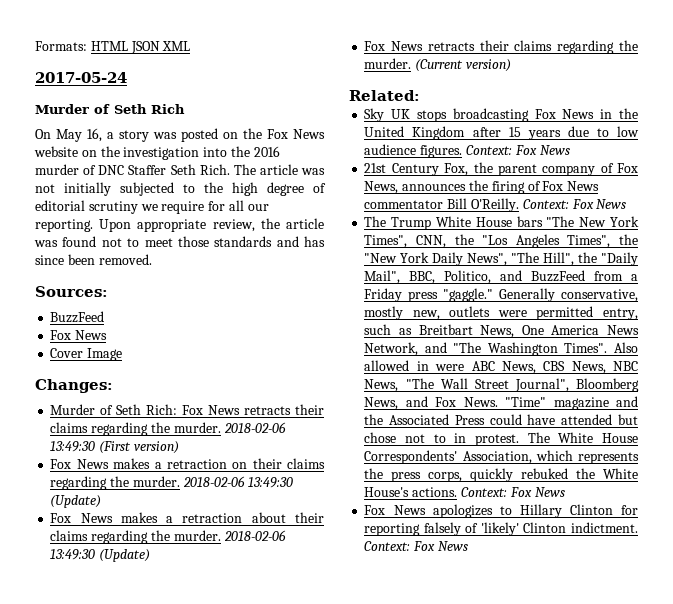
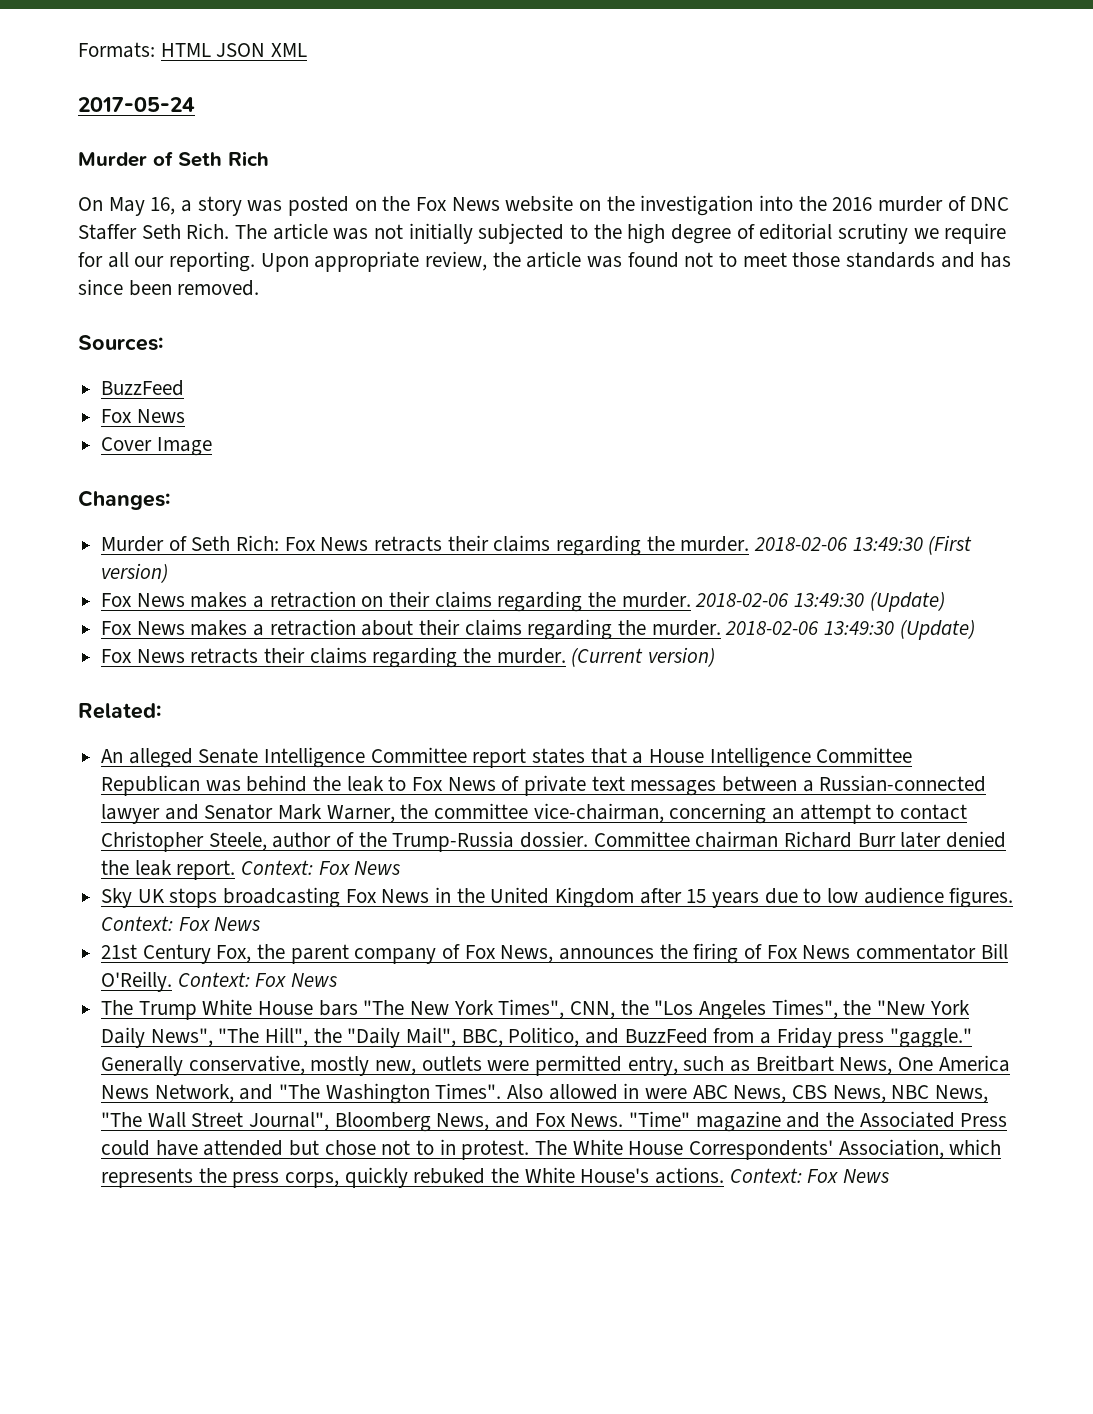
+ An alleged Senate Intelligence Committee report states that a House Intelligence Committee Republican was behind the leak to Fox News of private text messages between a Russian-connected lawyer and Senator Mark Warner, the committee vice-chairman, concerning an attempt to contact Christopher Steele, author of the Trump-Russia dossier. Committee chairman Richard Burr later denied the leak report. Context: Fox News
- Fox News apologizes to Hillary Clinton for reporting falsely of 'likely' Clinton indictment. Context: Fox News

